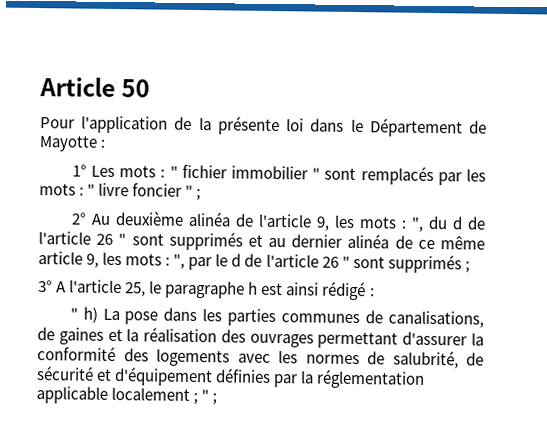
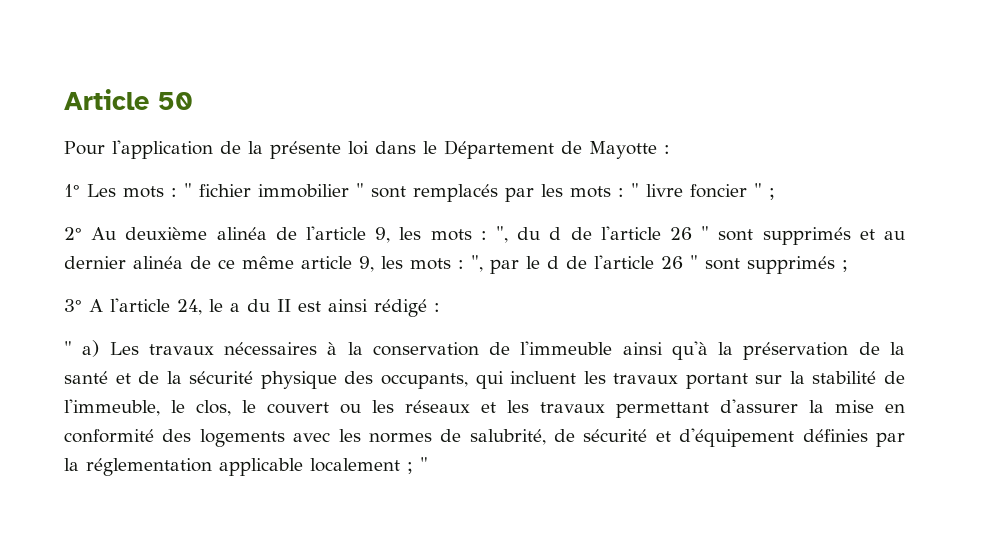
- 3° A l'article 25, le paragraphe h est ainsi rédigé :
+ 3° A l'article 24, le a du II est ainsi rédigé :
- " h) La pose dans les parties communes de canalisations, de gaines et la réalisation des ouvrages permettant d'assurer la conformité des logements avec les normes de salubrité, de sécurité et d'équipement définies par la réglementation applicable localement ; " ;
+ " a) Les travaux nécessaires à la conservation de l'immeuble ainsi qu'à la préservation de la santé et de la sécurité physique des occupants, qui incluent les travaux portant sur la stabilité de l'immeuble, le clos, le couvert ou les réseaux et les travaux permettant d'assurer la mise en conformité des logements avec les normes de salubrité, de sécurité et d'équipement définies par la réglementation applicable localement ; "

